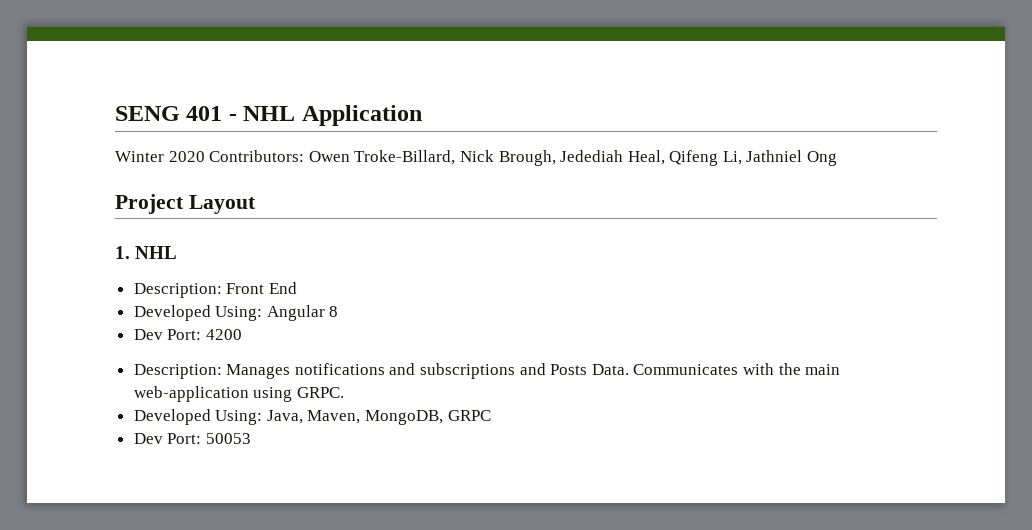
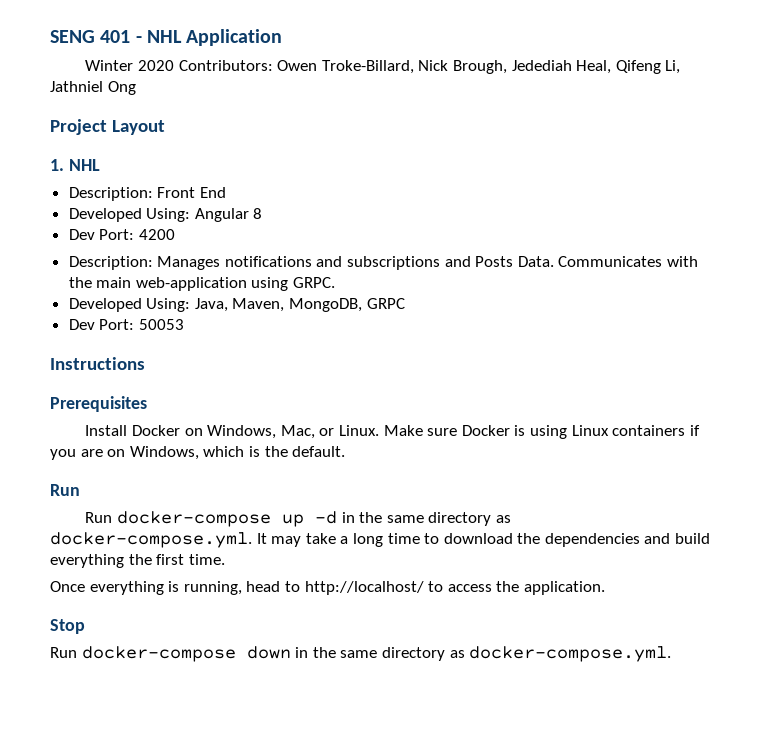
+ Instructions
+ Prerequisites
+ Install Docker on Windows, Mac, or Linux. Make sure Docker is using Linux containers if you are on Windows, which is the default.
+ Run
+ Run docker-compose up -d in the same directory as docker-compose.yml. It may take a long time to download the dependencies and build everything the first time.
+ Once everything is running, head to http://localhost/ to access the application.
+ Stop
+ Run docker-compose down in the same directory as docker-compose.yml.

